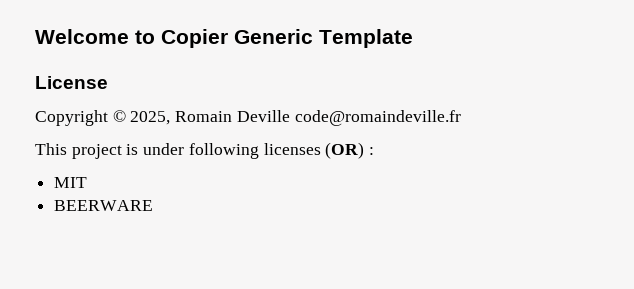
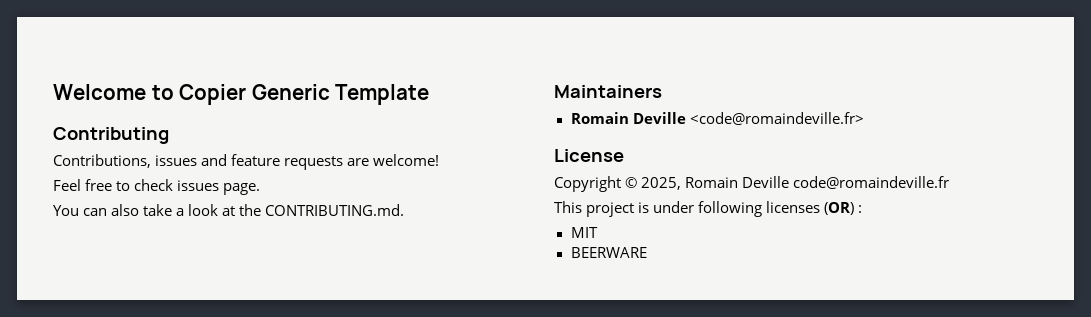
+ Contributing
+ Contributions, issues and feature requests are welcome!
+ Feel free to check issues page.
+ You can also take a look at the CONTRIBUTING.md.
+ Maintainers
+ Romain Deville <code@romaindeville.fr>

